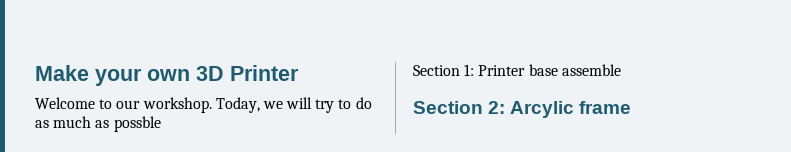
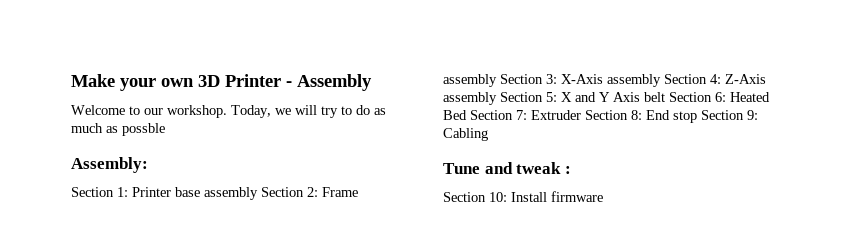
- Make your own 3D Printer
+ Make your own 3D Printer - Assembly
+ Assembly:
- Section 1: Printer base assemble
- Section 2: Arcylic frame
+ Section 1: Printer base assembly Section 2: Frame assembly Section 3: X-Axis assembly Section 4: Z-Axis assembly Section 5: X and Y Axis belt Section 6: Heated Bed Section 7: Extruder Section 8: End stop Section 9: Cabling
+ Tune and tweak :
+ Section 10: Install firmware

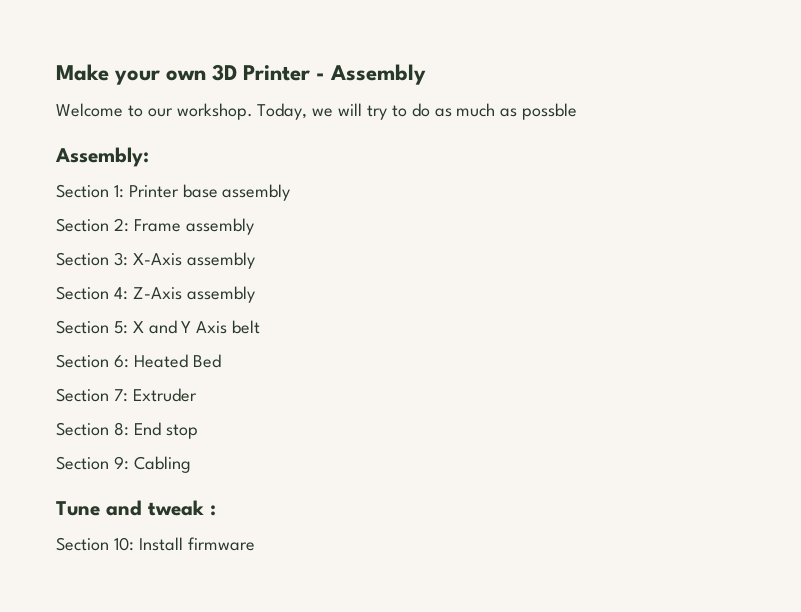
- Section 1: Printer base assembly Section 2: Frame assembly Section 3: X-Axis assembly Section 4: Z-Axis assembly Section 5: X and Y Axis belt Section 6: Heated Bed Section 7: Extruder Section 8: End stop Section 9: Cabling
+ Section 1: Printer base assembly
+ Section 2: Frame assembly
+ Section 3: X-Axis assembly
+ Section 4: Z-Axis assembly
+ Section 5: X and Y Axis belt
+ Section 6: Heated Bed
+ Section 7: Extruder
+ Section 8: End stop
+ Section 9: Cabling

